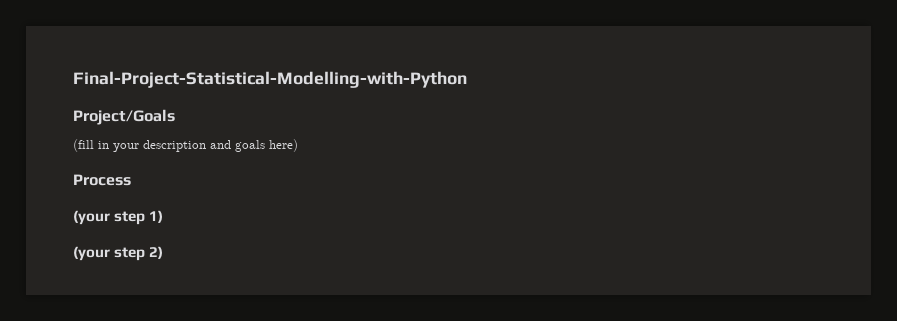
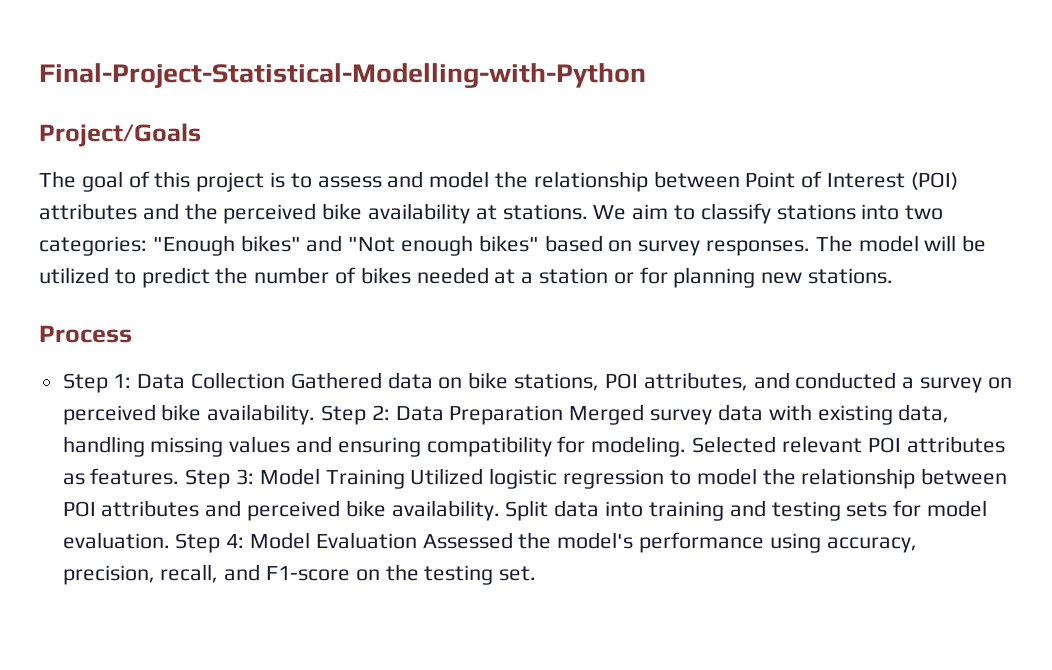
- (fill in your description and goals here)
+ The goal of this project is to assess and model the relationship between Point of Interest (POI) attributes and the perceived bike availability at stations. We aim to classify stations into two categories: "Enough bikes" and "Not enough bikes" based on survey responses. The model will be utilized to predict the number of bikes needed at a station or for planning new stations.
  Process
- (your step 1)
- (your step 2)
+ Step 1: Data Collection Gathered data on bike stations, POI attributes, and conducted a survey on perceived bike availability. Step 2: Data Preparation Merged survey data with existing data, handling missing values and ensuring compatibility for modeling. Selected relevant POI attributes as features. Step 3: Model Training Utilized logistic regression to model the relationship between POI attributes and perceived bike availability. Split data into training and testing sets for model evaluation. Step 4: Model Evaluation Assessed the model's performance using accuracy, precision, recall, and F1-score on the testing set.

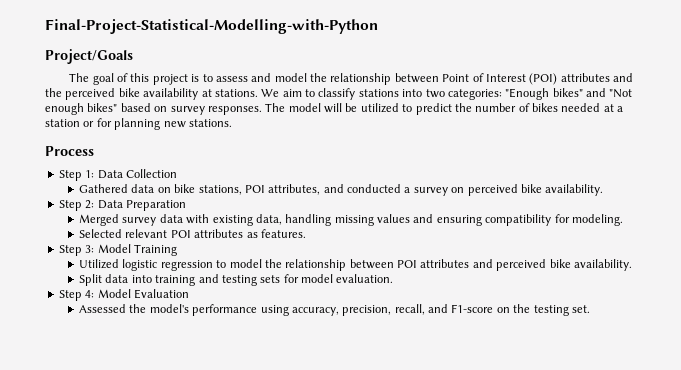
- Data Collection Gathered data on bike stations, POI attributes, and conducted a survey on perceived bike availability. Step 2:
+ Data Collection
+ Gathered data on bike stations, POI attributes, and conducted a survey on perceived bike availability.
+ Step 2:
- Data Preparation Merged survey data with existing data, handling missing values and ensuring compatibility for modeling. Selected relevant POI attributes as features. Step 3:
+ Data Preparation
+ Merged survey data with existing data, handling missing values and ensuring compatibility for modeling.
+ Selected relevant POI attributes as features.
+ Step 3:
- Model Training Utilized logistic regression to model the relationship between POI attributes and perceived bike availability. Split data into training and testing sets for model evaluation. Step 4:
+ Model Training
+ Utilized logistic regression to model the relationship between POI attributes and perceived bike availability.
+ Split data into training and testing sets for model evaluation.
+ Step 4:
- Model Evaluation Assessed the model's performance using accuracy, precision, recall, and F1-score on the testing set.
+ Model Evaluation
+ Assessed the model's performance using accuracy, precision, recall, and F1-score on the testing set.

